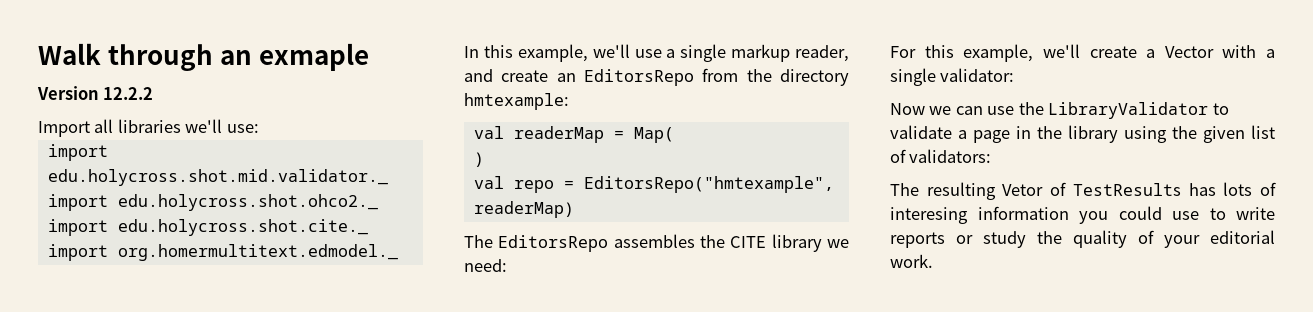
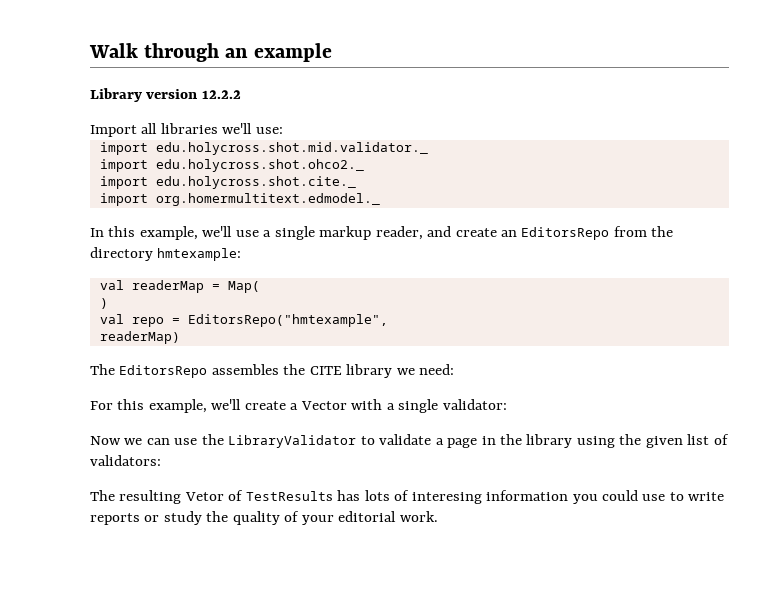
- Walk through an exmaple
- Version 12.2.2
+ Walk through an example
+ Library version 12.2.2

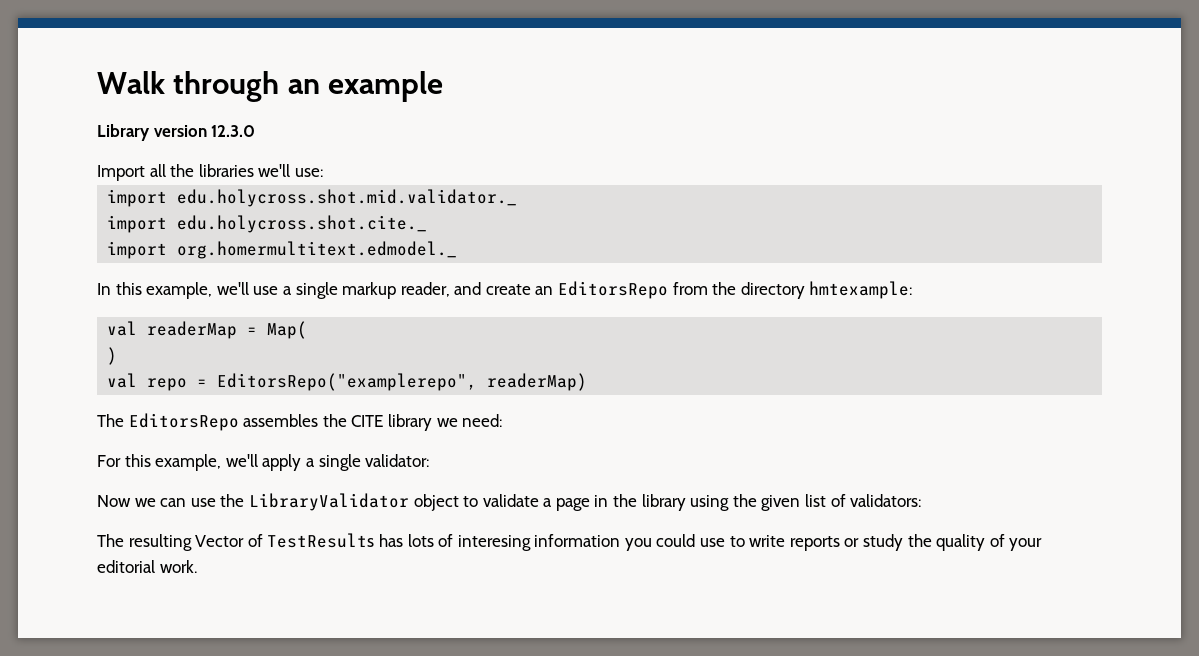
- Library version 12.2.2
+ Library version 12.3.0
- Import all libraries we'll use:
+ Import all the libraries we'll use:
- import edu.holycross.shot.ohco2._
- val repo = EditorsRepo("hmtexample",
- readerMap)
+ val repo = EditorsRepo("examplerepo", readerMap)
- For this example, we'll create a Vector with a single validator:
+ For this example, we'll apply a single validator:
- Now we can use the LibraryValidator to validate a page in the library using the given list of validators:
+ Now we can use the LibraryValidator object to validate a page in the library using the given list of validators:
- The resulting Vetor of TestResults has lots of interesing information you could use to write reports or study the quality of your editorial work.
+ The resulting Vector of TestResults has lots of interesing information you could use to write reports or study the quality of your editorial work.

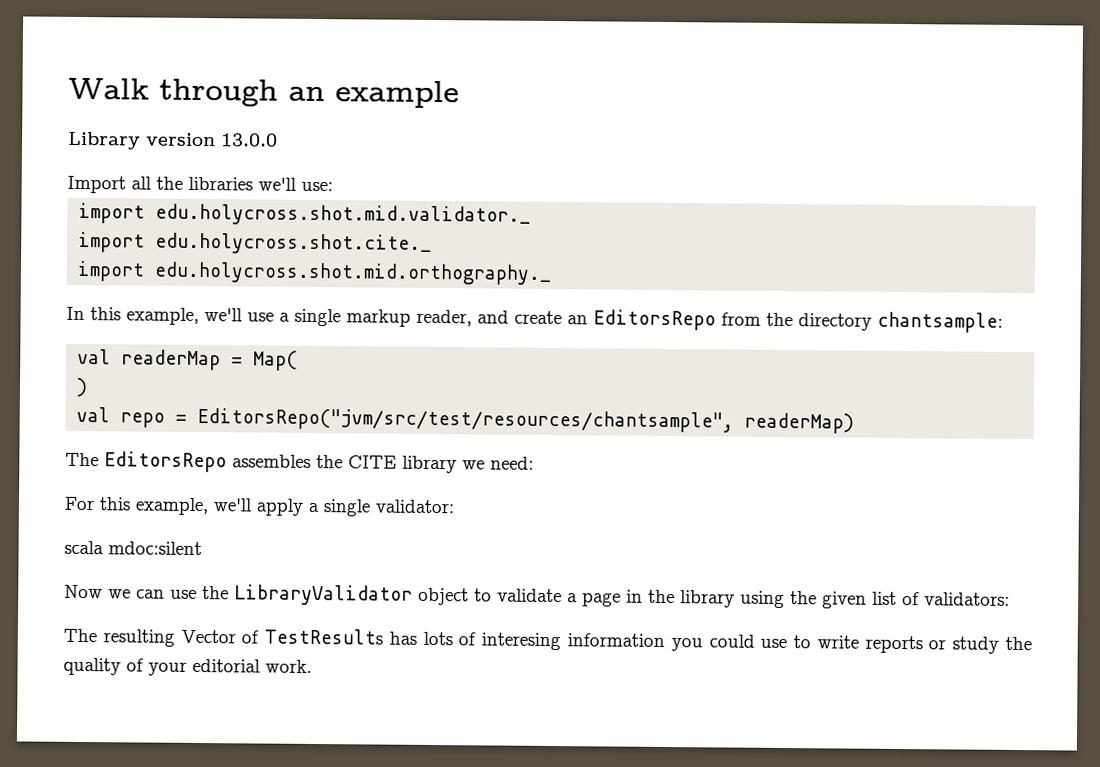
- Library version 12.3.0
+ Library version 13.0.0
- import org.homermultitext.edmodel._
+ import edu.holycross.shot.mid.orthography._
- In this example, we'll use a single markup reader, and create an EditorsRepo from the directory hmtexample:
+ In this example, we'll use a single markup reader, and create an EditorsRepo from the directory chantsample:
- val repo = EditorsRepo("examplerepo", readerMap)
+ val repo = EditorsRepo("jvm/src/test/resources/chantsample", readerMap)
+ scala mdoc:silent

